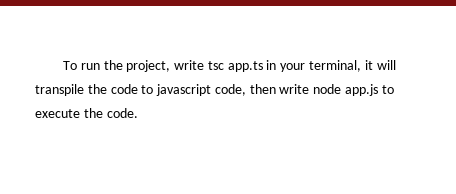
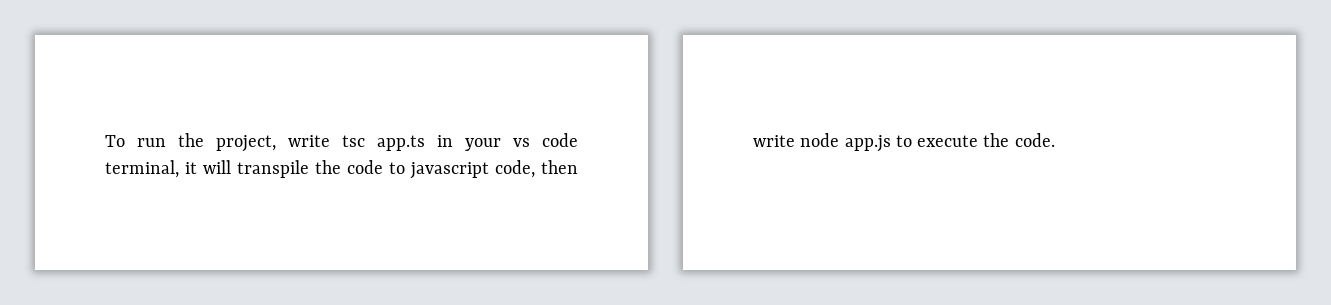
- To run the project, write tsc app.ts in your terminal, it will transpile the code to javascript code, then write node app.js to execute the code.
+ To run the project, write tsc app.ts in your vs code terminal, it will transpile the code to javascript code, then write node app.js to execute the code.

